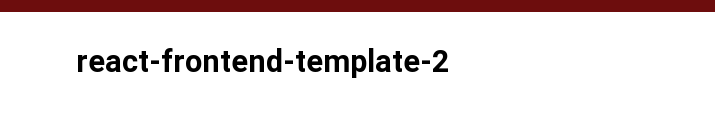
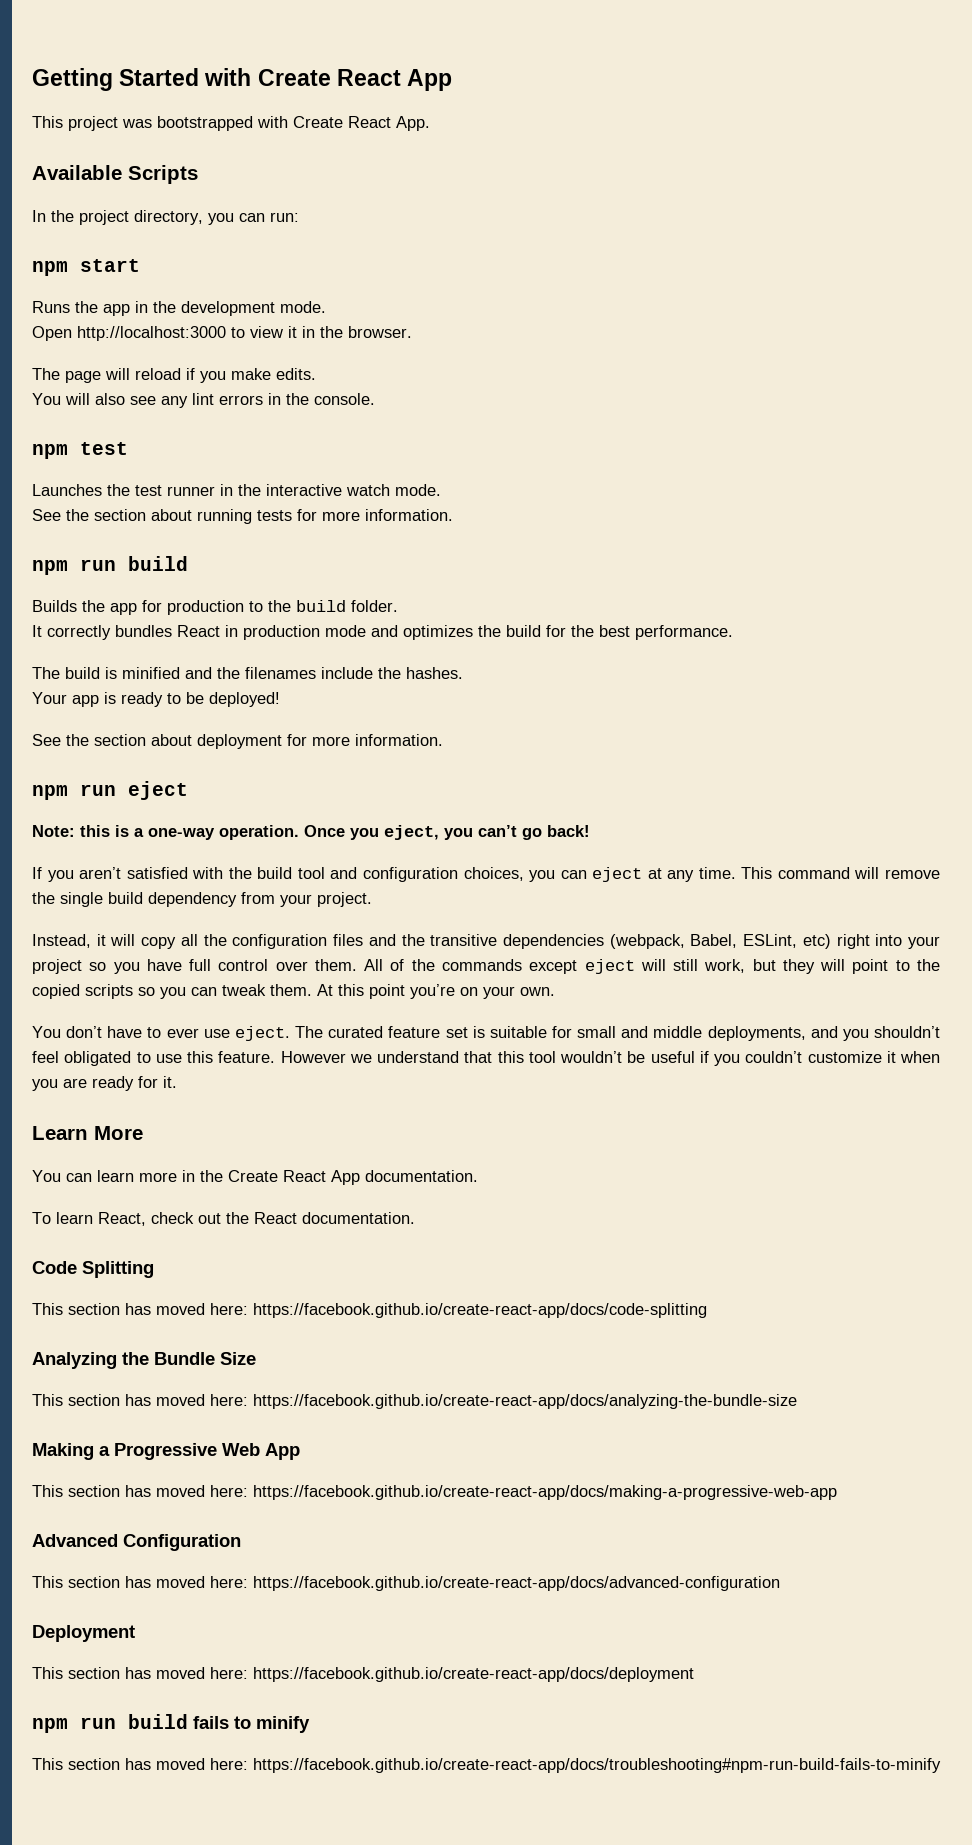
- react-frontend-template-2
+ Getting Started with Create React App
+ This project was bootstrapped with Create React App.
+ Available Scripts
+ In the project directory, you can run:
+ npm start
+ Runs the app in the development mode.
+ Open http://localhost:3000 to view it in the browser.
+ The page will reload if you make edits.
+ You will also see any lint errors in the console.
+ npm test
+ Launches the test runner in the interactive watch mode.
+ See the section about running tests for more information.
+ npm run build
+ Builds the app for production to the build folder.
+ It correctly bundles React in production mode and optimizes the build for the best performance.
+ The build is minified and the filenames include the hashes.
+ Your app is ready to be deployed!
+ See the section about deployment for more information.
+ npm run eject
+ Note: this is a one-way operation. Once you eject, you can’t go back!
+ If you aren’t satisfied with the build tool and configuration choices, you can eject at any time. This command will remove the single build dependency from your project.
+ Instead, it will copy all the configuration files and the transitive dependencies (webpack, Babel, ESLint, etc) right into your project so you have full control over them. All of the commands except eject will still work, but they will point to the copied scripts so you can tweak them. At this point you’re on your own.
+ You don’t have to ever use eject. The curated feature set is suitable for small and middle deployments, and you shouldn’t feel obligated to use this feature. However we understand that this tool wouldn’t be useful if you couldn’t customize it when you are ready for it.
+ Learn More
+ You can learn more in the Create React App documentation.
+ To learn React, check out the React documentation.
+ Code Splitting
+ This section has moved here: https://facebook.github.io/create-react-app/docs/code-splitting
+ Analyzing the Bundle Size
+ This section has moved here: https://facebook.github.io/create-react-app/docs/analyzing-the-bundle-size
+ Making a Progressive Web App
+ This section has moved here: https://facebook.github.io/create-react-app/docs/making-a-progressive-web-app
+ Advanced Configuration
+ This section has moved here: https://facebook.github.io/create-react-app/docs/advanced-configuration
+ Deployment
+ This section has moved here: https://facebook.github.io/create-react-app/docs/deployment
+ npm run build fails to minify
+ This section has moved here: https://facebook.github.io/create-react-app/docs/troubleshooting#npm-run-build-fails-to-minify

